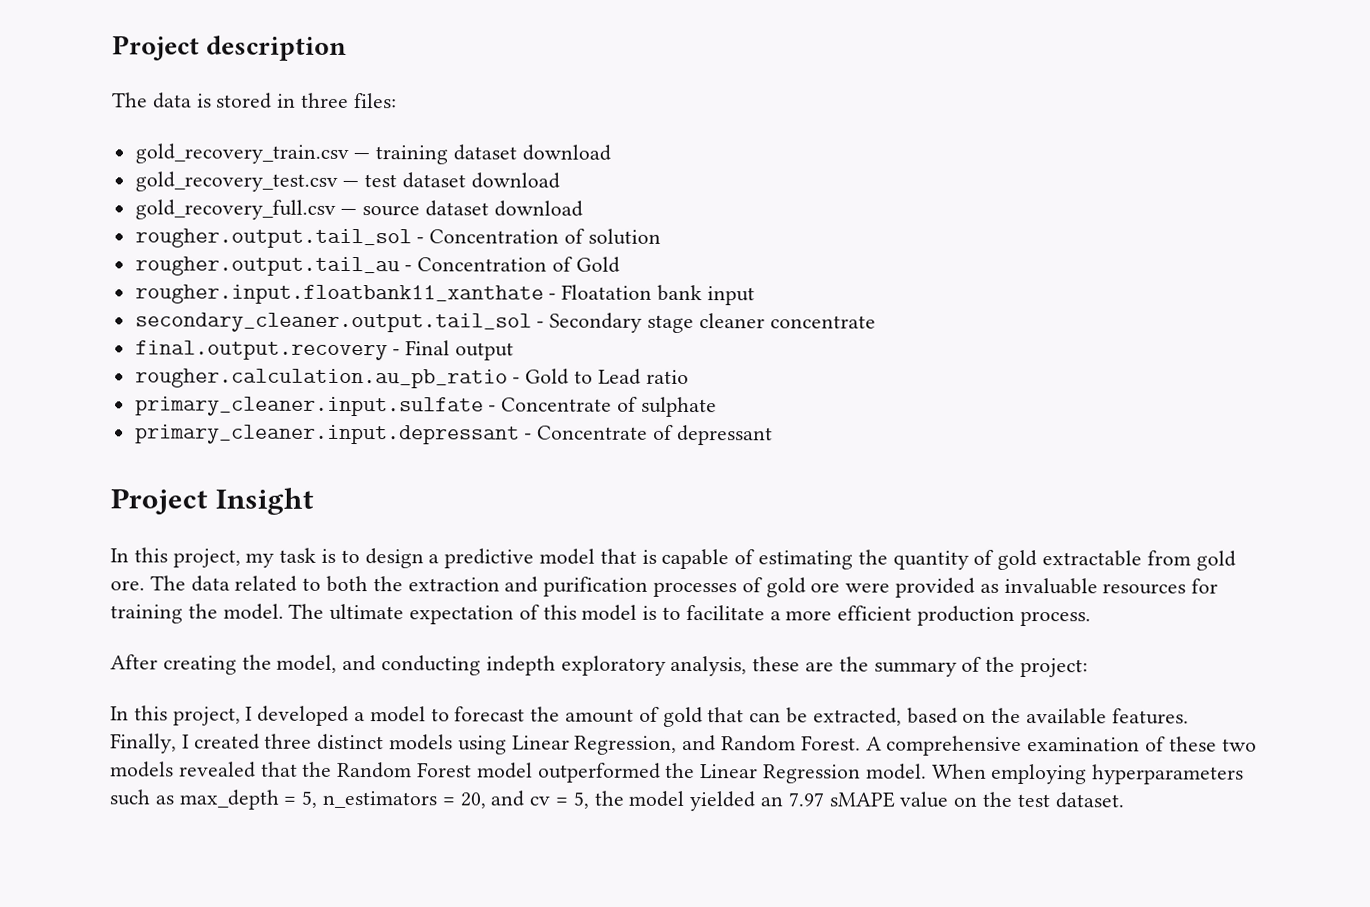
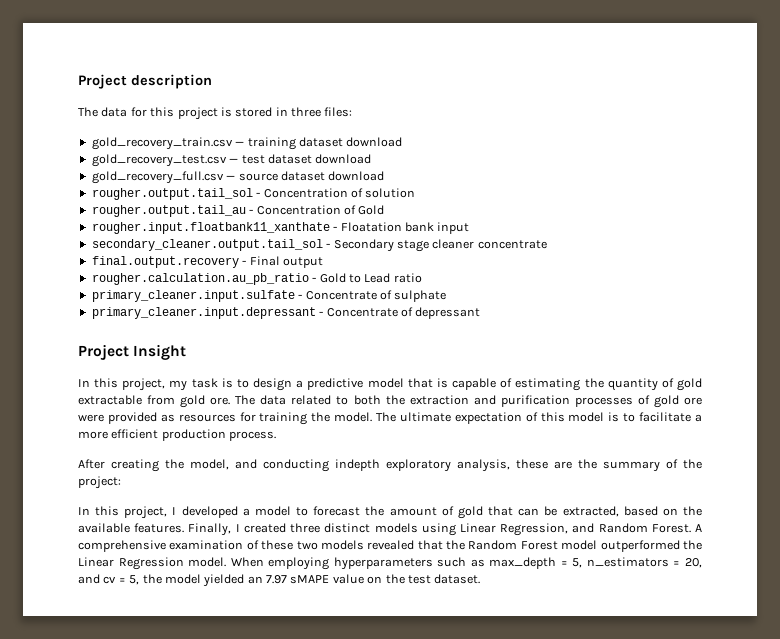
- The data is stored in three files:
+ The data for this project is stored in three files:
- The data related to both the extraction and purification processes of gold ore were provided as invaluable resources for training the model.
+ The data related to both the extraction and purification processes of gold ore were provided as resources for training the model.

